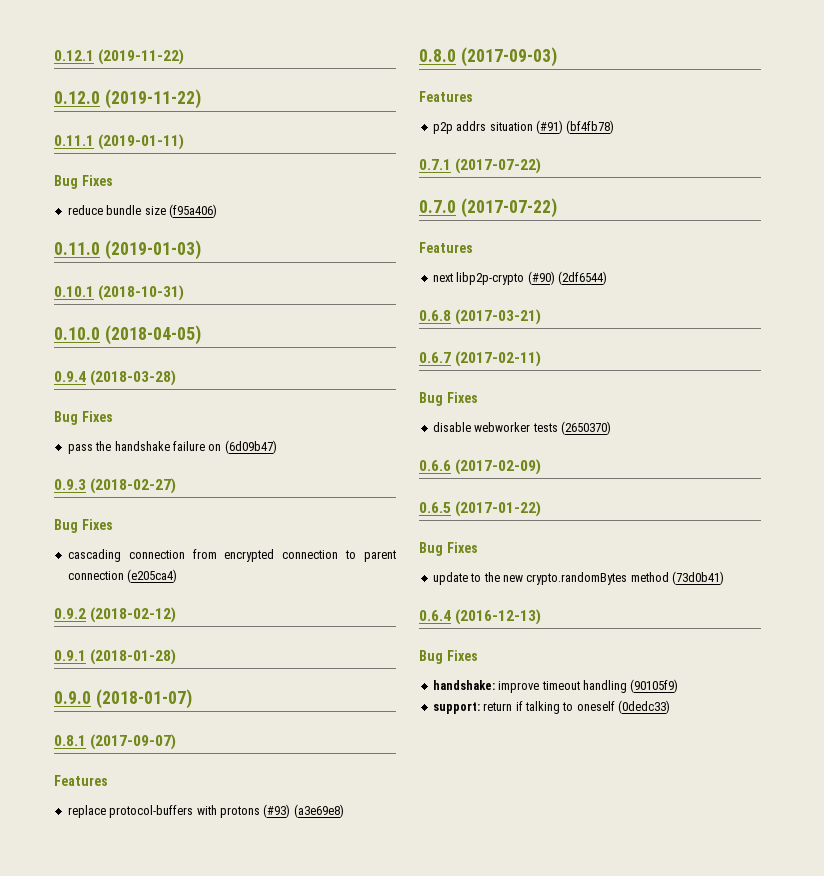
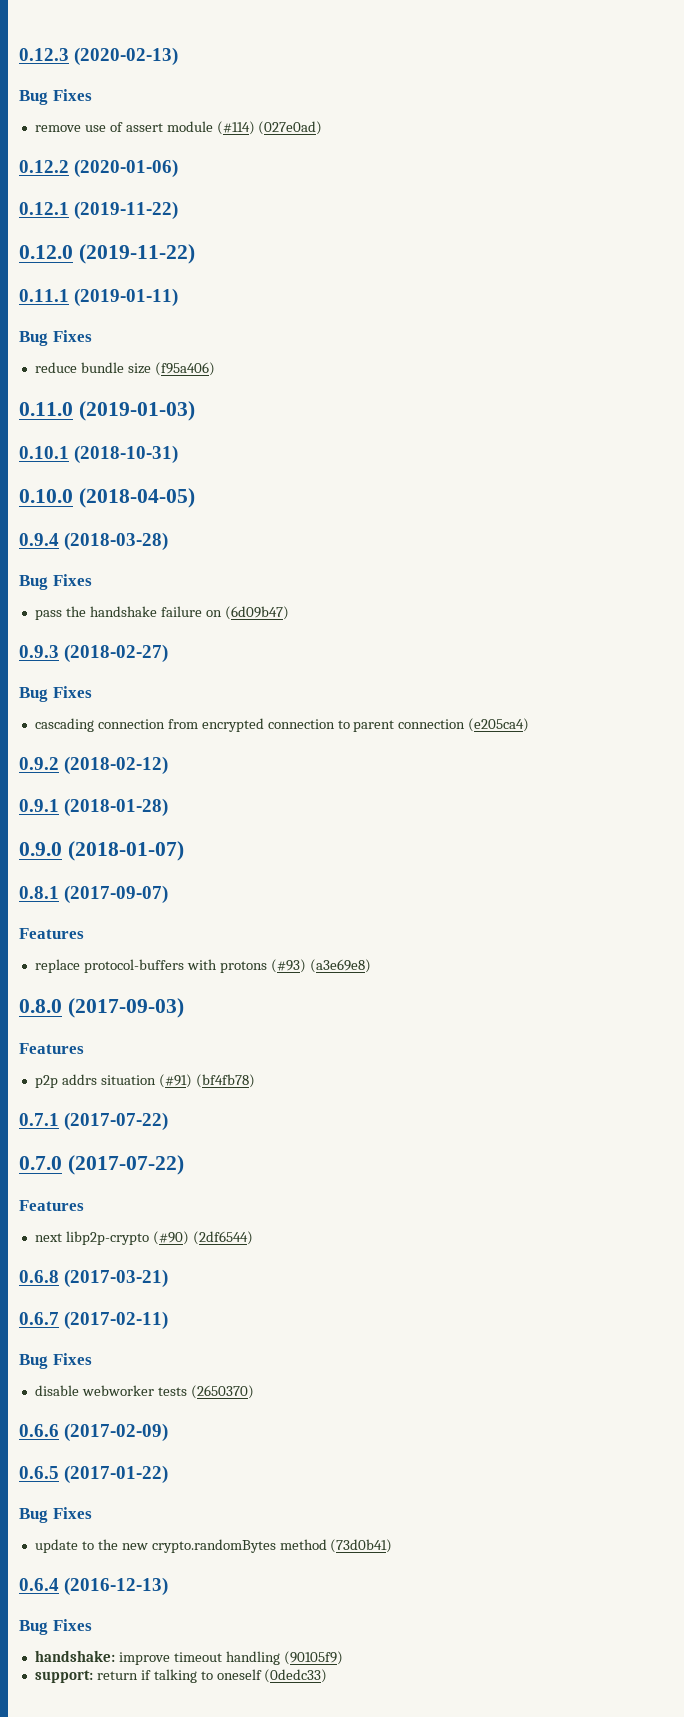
+ 0.12.3 (2020-02-13)
+ Bug Fixes
+ remove use of assert module (#114) (027e0ad)
+ 0.12.2 (2020-01-06)

